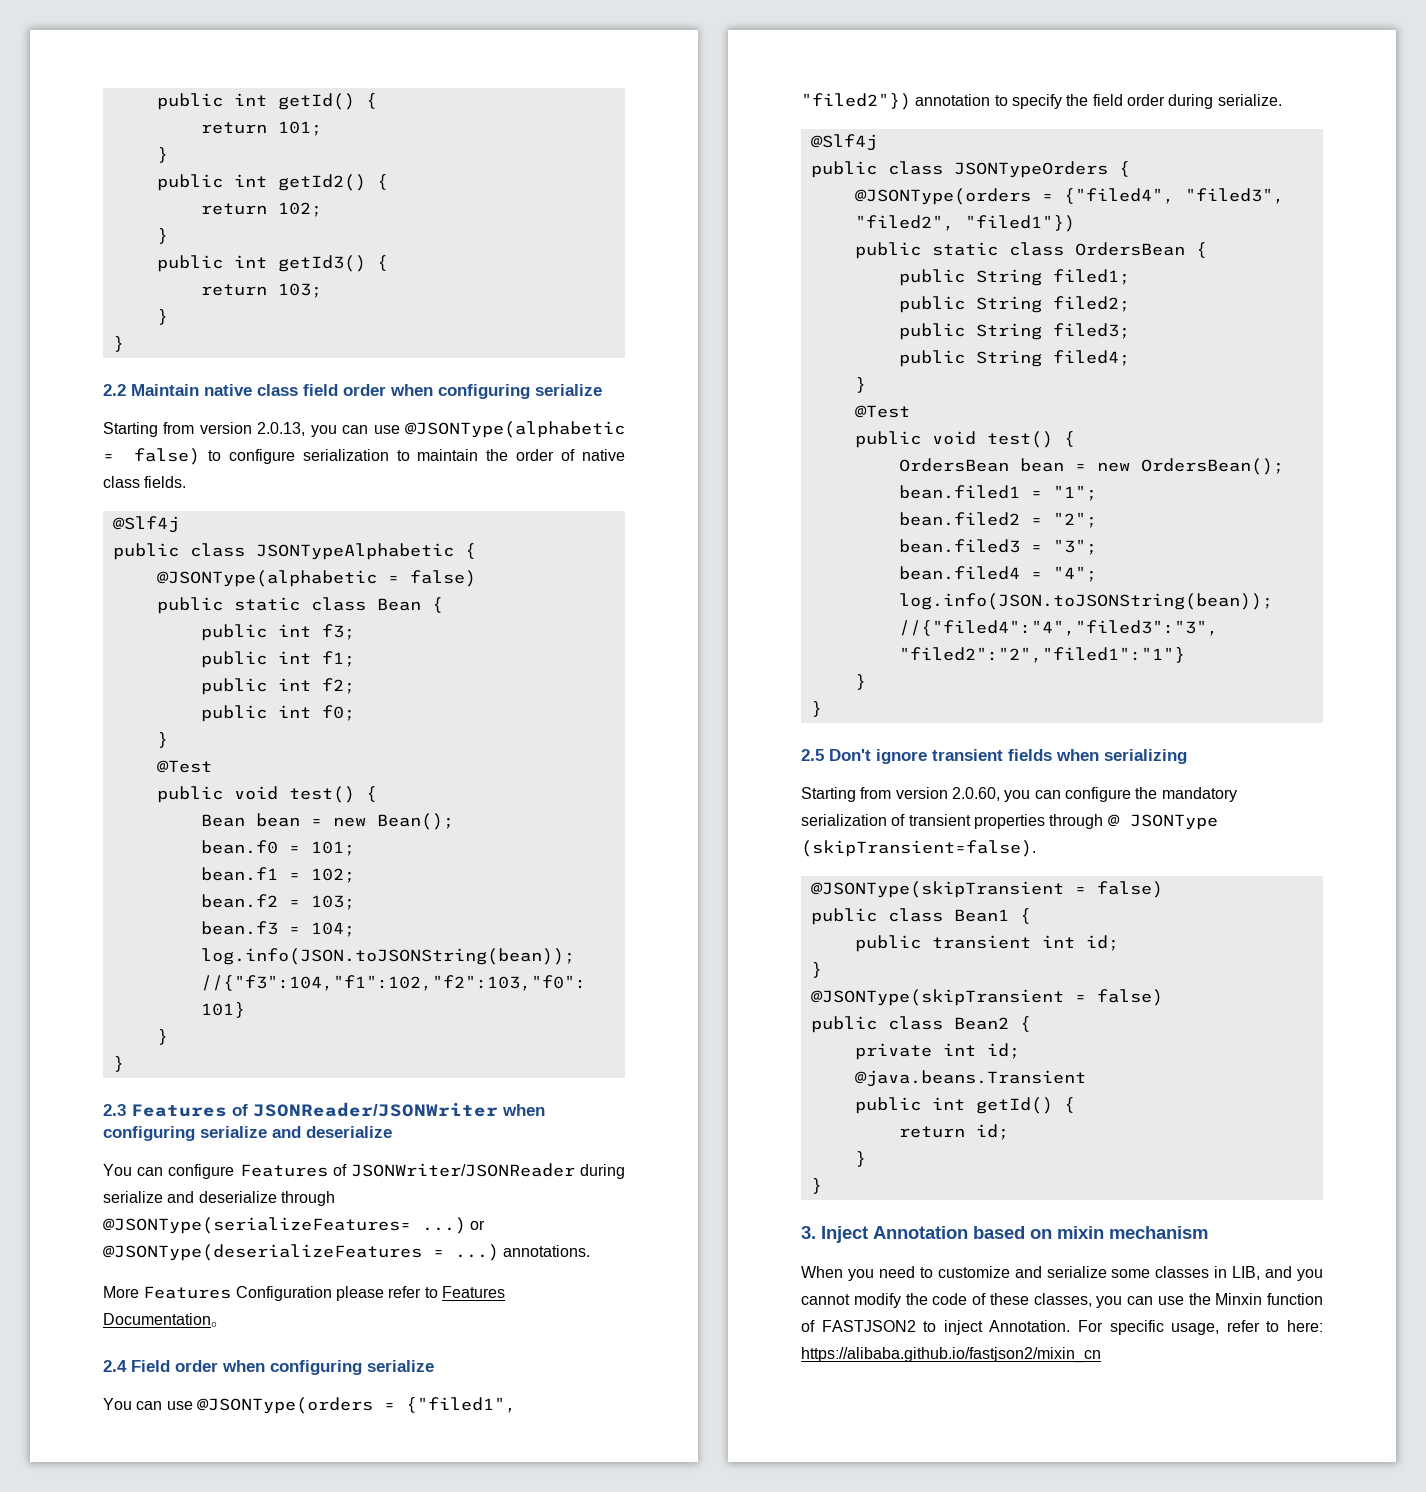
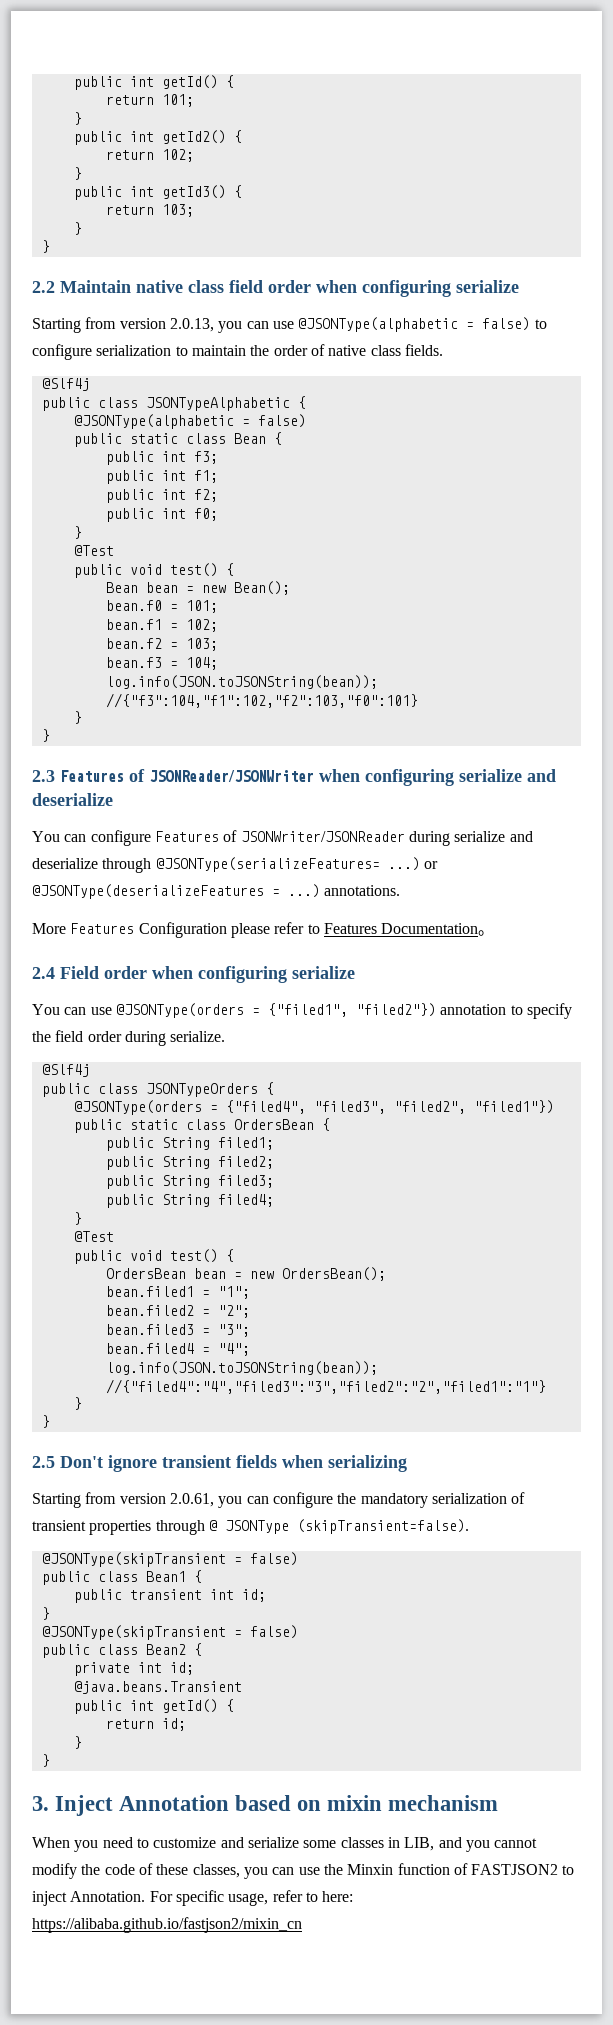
- Starting from version 2.0.60, you can configure the mandatory serialization of transient properties through @ JSONType (skipTransient=false).
+ Starting from version 2.0.61, you can configure the mandatory serialization of transient properties through @ JSONType (skipTransient=false).

